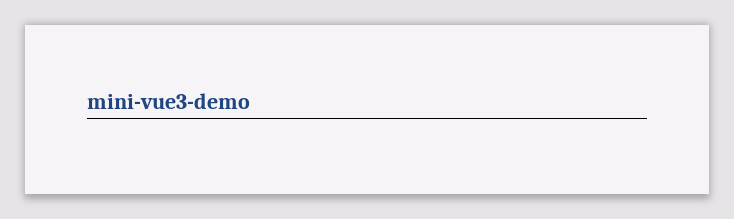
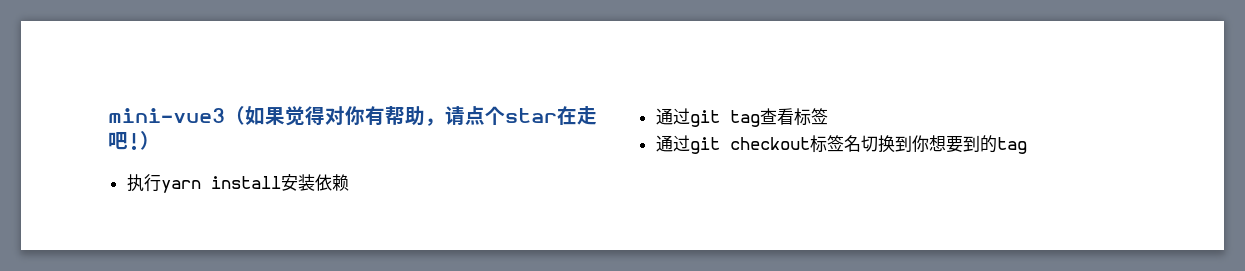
- mini-vue3-demo
+ mini-vue3（如果觉得对你有帮助，请点个star在走吧!）
+ 执行yarn install安装依赖
+ 通过git tag查看标签
+ 通过git checkout标签名切换到你想要到的tag

